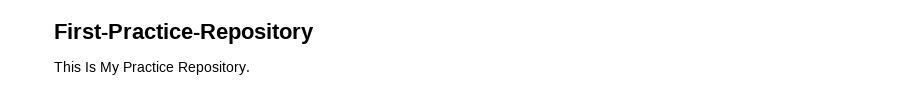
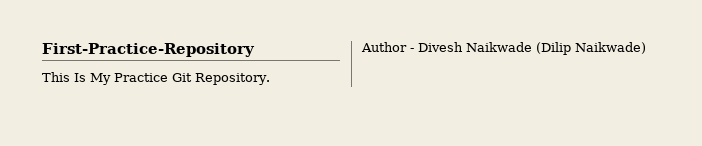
- This Is My Practice Repository.
+ This Is My Practice Git Repository.
+ Author - Divesh Naikwade (Dilip Naikwade)

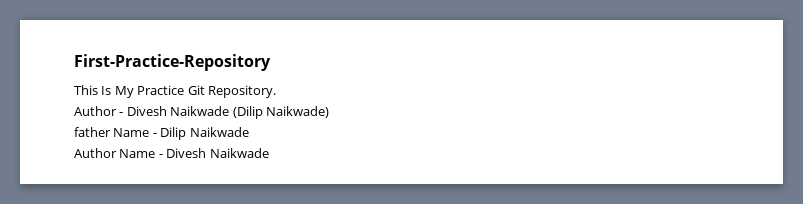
+ father Name - Dilip Naikwade
+ Author Name - Divesh Naikwade

